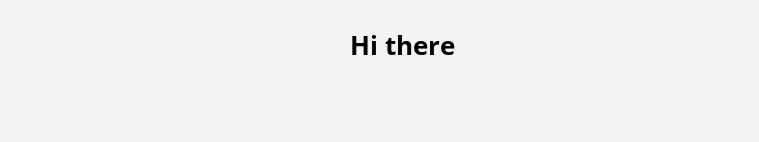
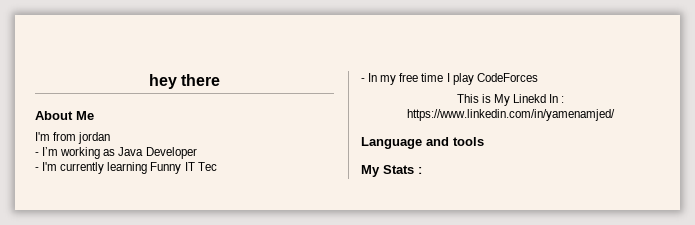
- Hi there
+ hey there
+ About Me
+ I'm from jordan
+ - I’m working as Java Developer
+ - I'm currently learning Funny IT Tec
+ - In my free time I play CodeForces
+ This is My Linekd In : https://www.linkedin.com/in/yamenamjed/
+ Language and tools
+ My Stats :

